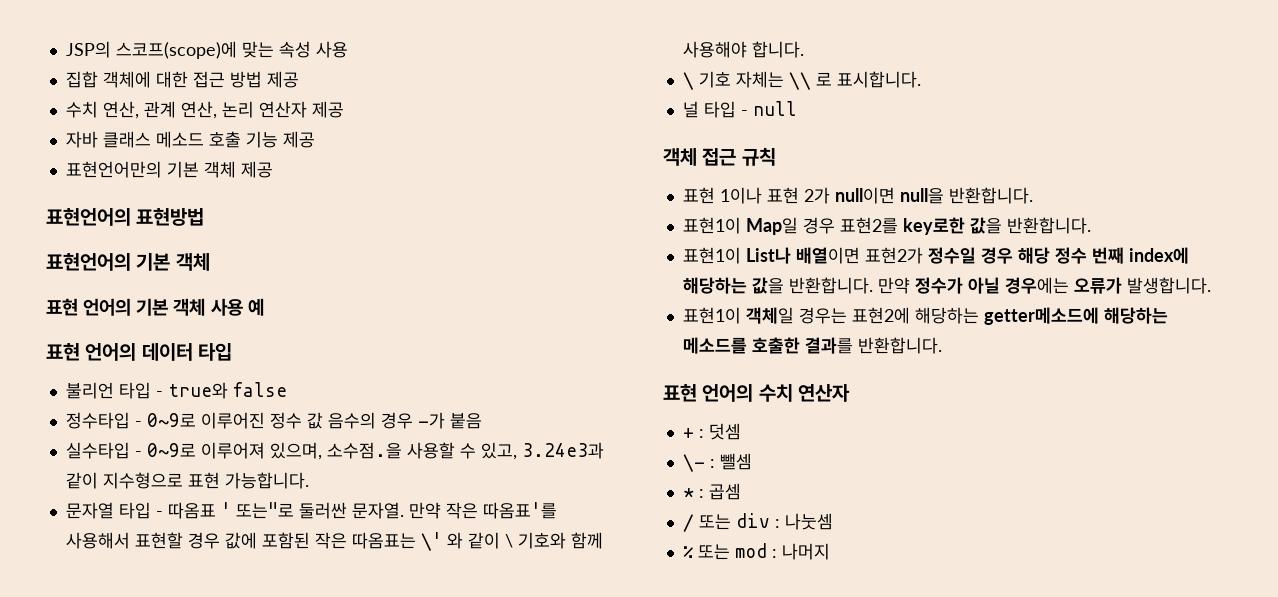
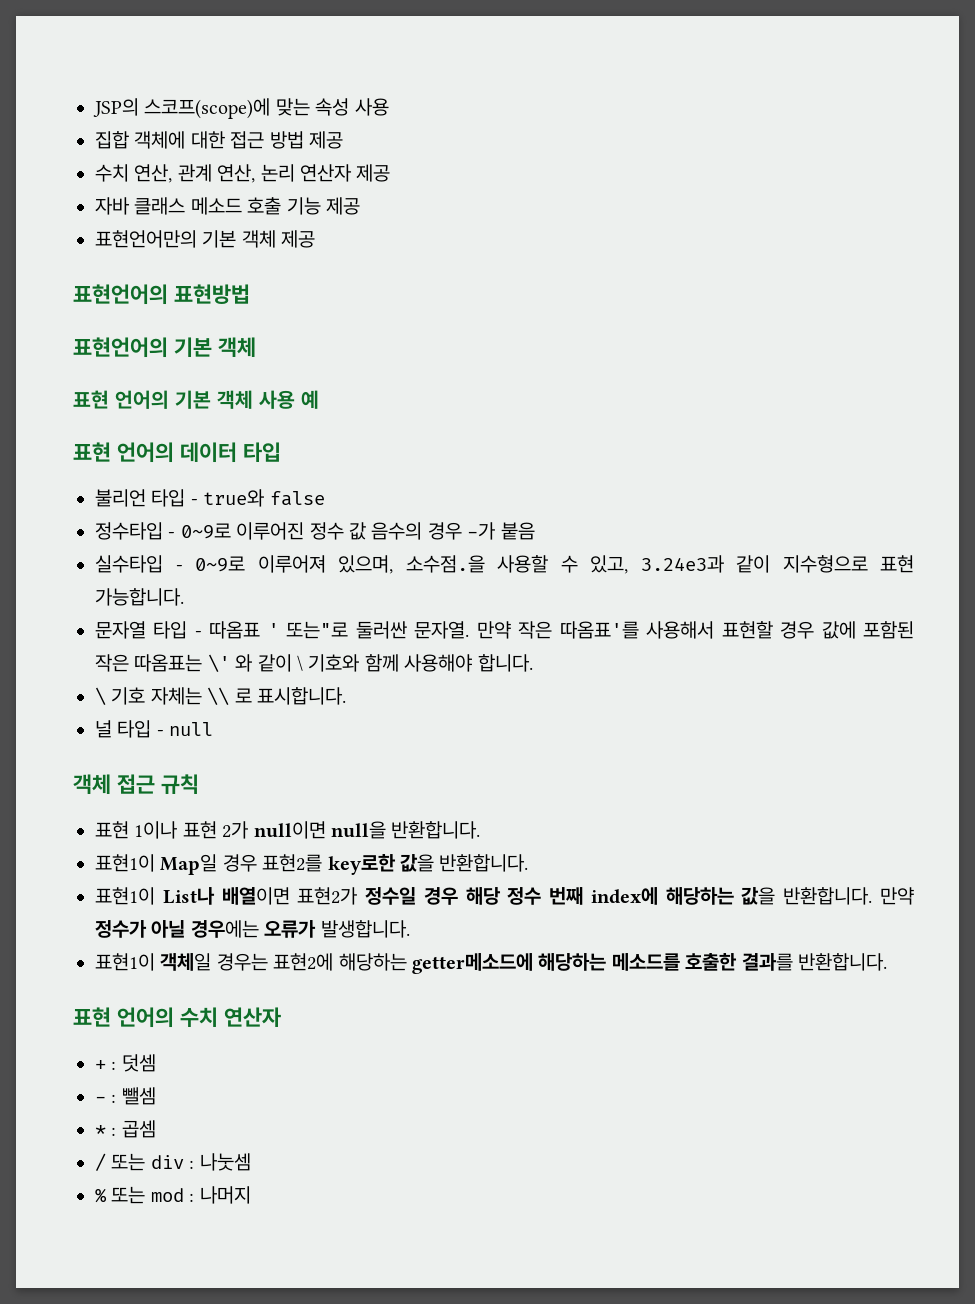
- \- : 뺄셈
+ - : 뺄셈

